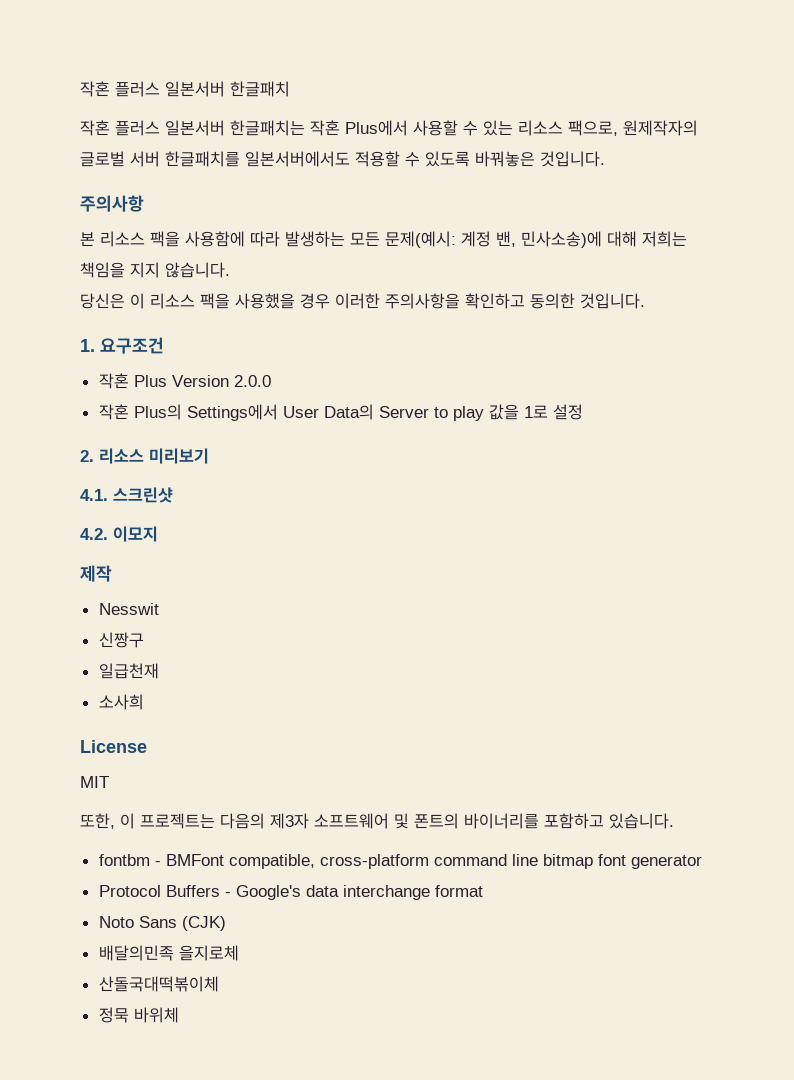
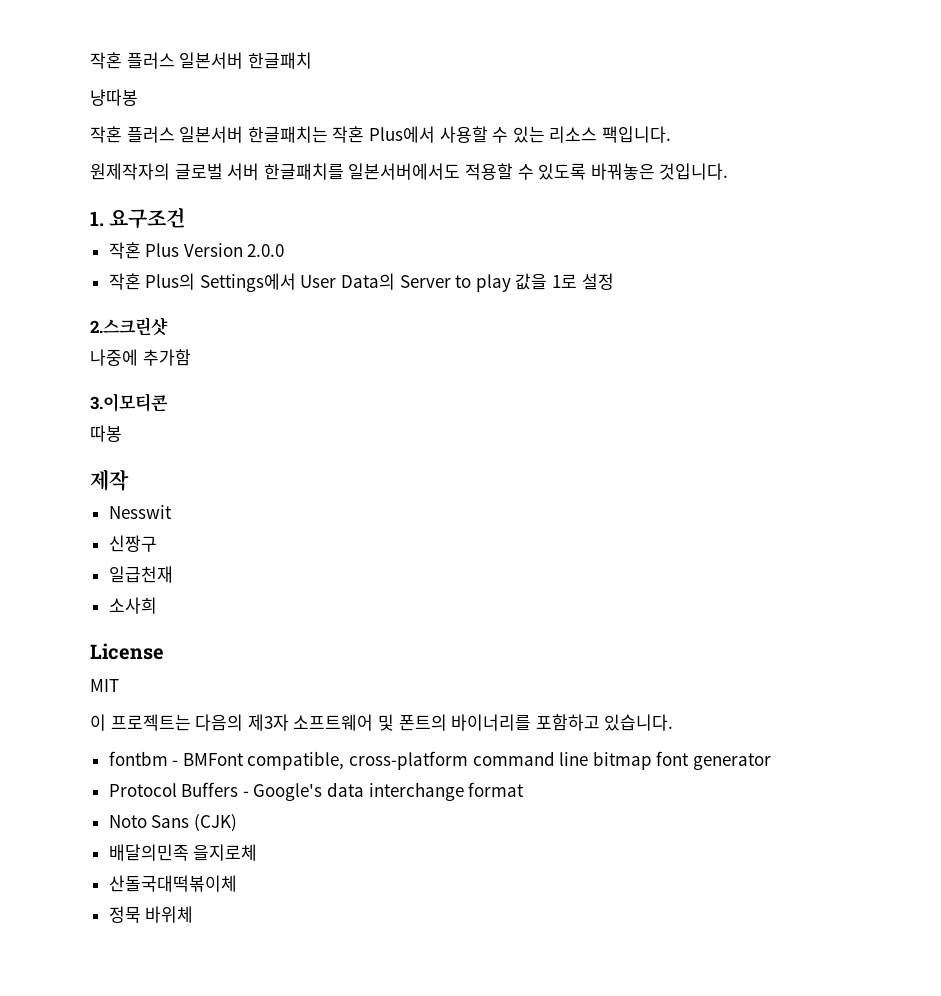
+ 냥따봉
- 작혼 플러스 일본서버 한글패치는 작혼 Plus에서 사용할 수 있는 리소스 팩으로, 원제작자의 글로벌 서버 한글패치를 일본서버에서도 적용할 수 있도록 바꿔놓은 것입니다.
+ 작혼 플러스 일본서버 한글패치는 작혼 Plus에서 사용할 수 있는 리소스 팩입니다.
+ 원제작자의 글로벌 서버 한글패치를 일본서버에서도 적용할 수 있도록 바꿔놓은 것입니다.
- 주의사항
- 본 리소스 팩을 사용함에 따라 발생하는 모든 문제(예시: 계정 밴, 민사소송)에 대해 저희는 책임을 지지 않습니다.
- 당신은 이 리소스 팩을 사용했을 경우 이러한 주의사항을 확인하고 동의한 것입니다.
- 2. 리소스 미리보기
- 4.1. 스크린샷
- 4.2. 이모지
+ 2.스크린샷
+ 나중에 추가함
+ 3.이모티콘
+ 따봉
- 또한, 이 프로젝트는 다음의 제3자 소프트웨어 및 폰트의 바이너리를 포함하고 있습니다.
+ 이 프로젝트는 다음의 제3자 소프트웨어 및 폰트의 바이너리를 포함하고 있습니다.

